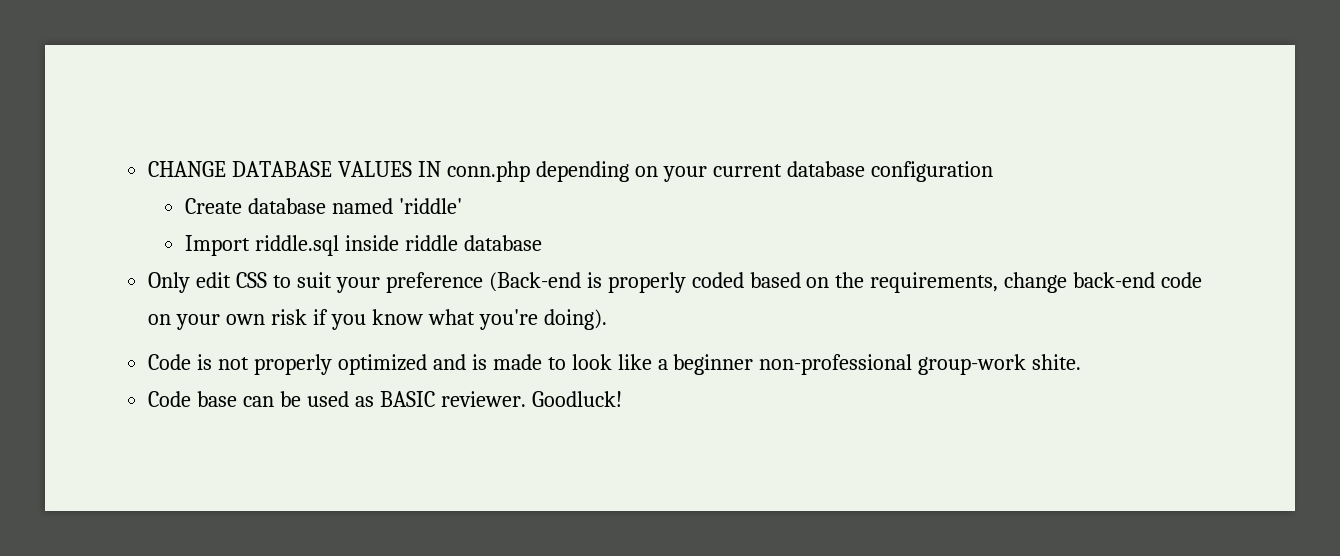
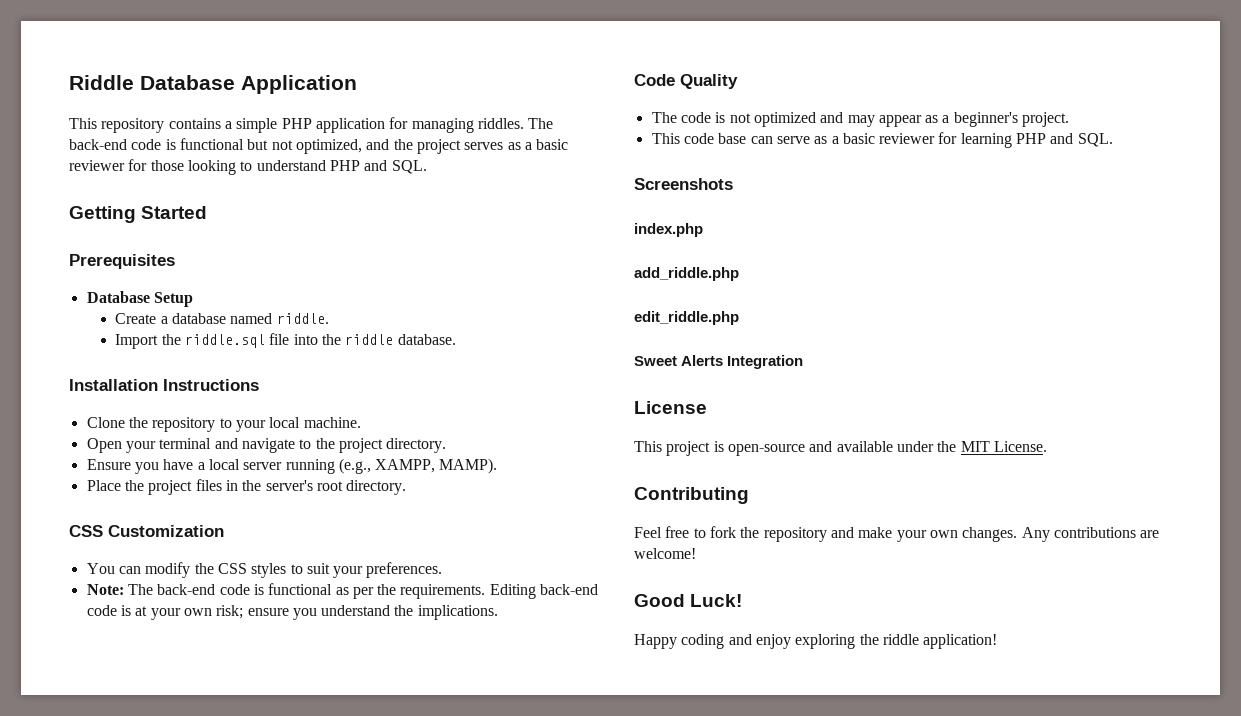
- CHANGE DATABASE VALUES IN conn.php depending on your current database configuration
+ Riddle Database Application
+ This repository contains a simple PHP application for managing riddles. The back-end code is functional but not optimized, and the project serves as a basic reviewer for those looking to understand PHP and SQL.
+ Getting Started
+ Prerequisites
+ Database Setup
- Create database named 'riddle'
+ Create a database named riddle.
- Import riddle.sql inside riddle database
- Only edit CSS to suit your preference (Back-end is properly coded based on the requirements, change back-end code on your own risk if you know what you're doing).
- Code is not properly optimized and is made to look like a beginner non-professional group-work shite.
- Code base can be used as BASIC reviewer. Goodluck!
+ Import the riddle.sql file into the riddle database.
+ Installation Instructions
+ Clone the repository to your local machine.
+ Open your terminal and navigate to the project directory.
+ Ensure you have a local server running (e.g., XAMPP, MAMP).
+ Place the project files in the server's root directory.
+ CSS Customization
+ You can modify the CSS styles to suit your preferences.
+ Note: The back-end code is functional as per the requirements. Editing back-end code is at your own risk; ensure you understand the implications.
+ Code Quality
+ The code is not optimized and may appear as a beginner's project.
+ This code base can serve as a basic reviewer for learning PHP and SQL.
+ Screenshots
+ index.php
+ add_riddle.php
+ edit_riddle.php
+ Sweet Alerts Integration
+ License
+ This project is open-source and available under the MIT License.
+ Contributing
+ Feel free to fork the repository and make your own changes. Any contributions are welcome!
+ Good Luck!
+ Happy coding and enjoy exploring the riddle application!

